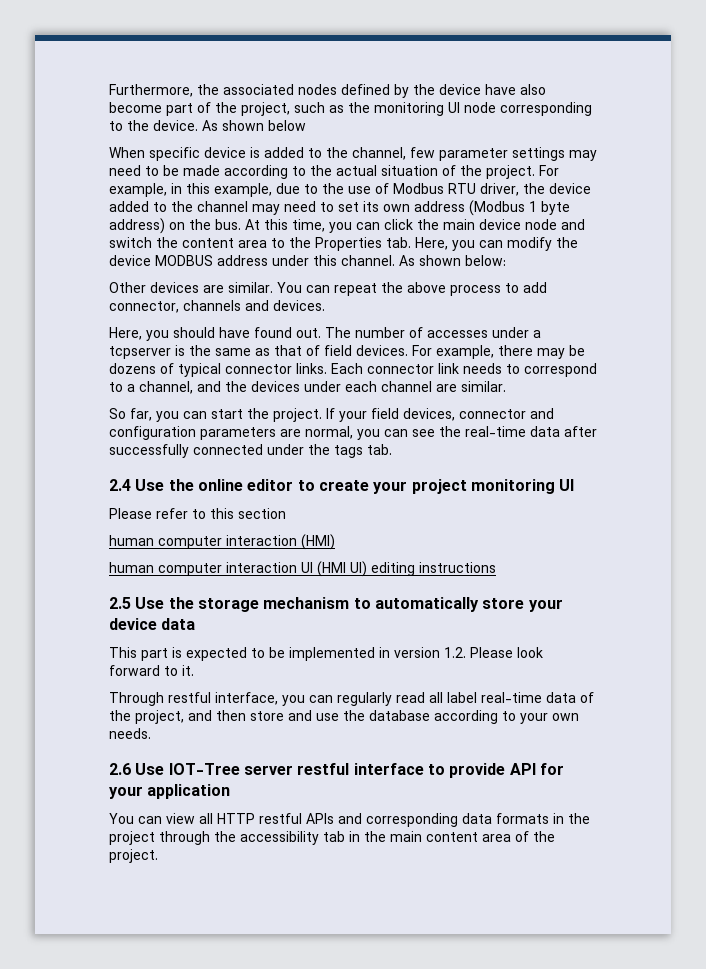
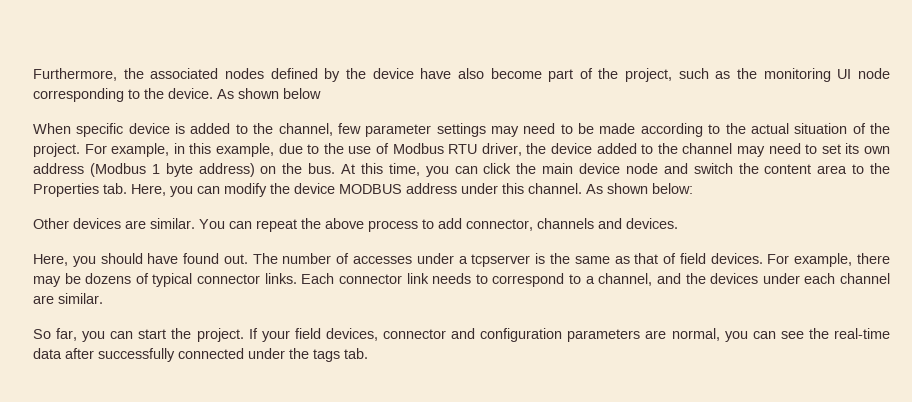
- 2.4 Use the online editor to create your project monitoring UI
- Please refer to this section
- human computer interaction (HMI)
- human computer interaction UI (HMI UI) editing instructions
- 2.5 Use the storage mechanism to automatically store your device data
- This part is expected to be implemented in version 1.2. Please look forward to it.
- Through restful interface, you can regularly read all label real-time data of the project, and then store and use the database according to your own needs.
- 2.6 Use IOT-Tree server restful interface to provide API for your application
- You can view all HTTP restful APIs and corresponding data formats in the project through the accessibility tab in the main content area of the project.

